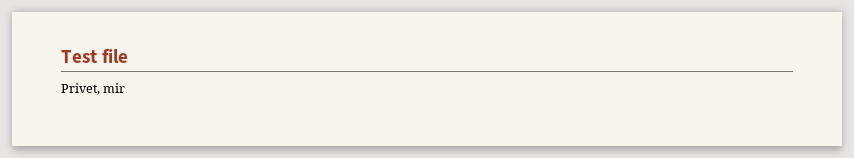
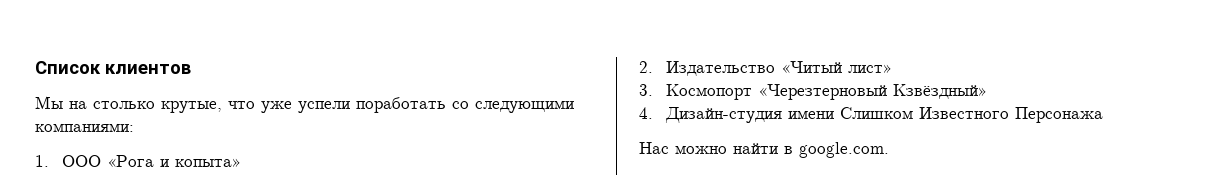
- Test file
- Privet, mir
+ Список клиентов
+ Мы на столько крутые, что уже успели поработать со следующими компаниями:
+ 1. ООО «Рога и копыта»
+ 2. Издательство «Читый лист»
+ 3. Космопорт «Черезтерновый Кзвёздный»
+ 4. Дизайн-студия имени Слишком Известного Персонажа
+ Нас можно найти в google.com.

